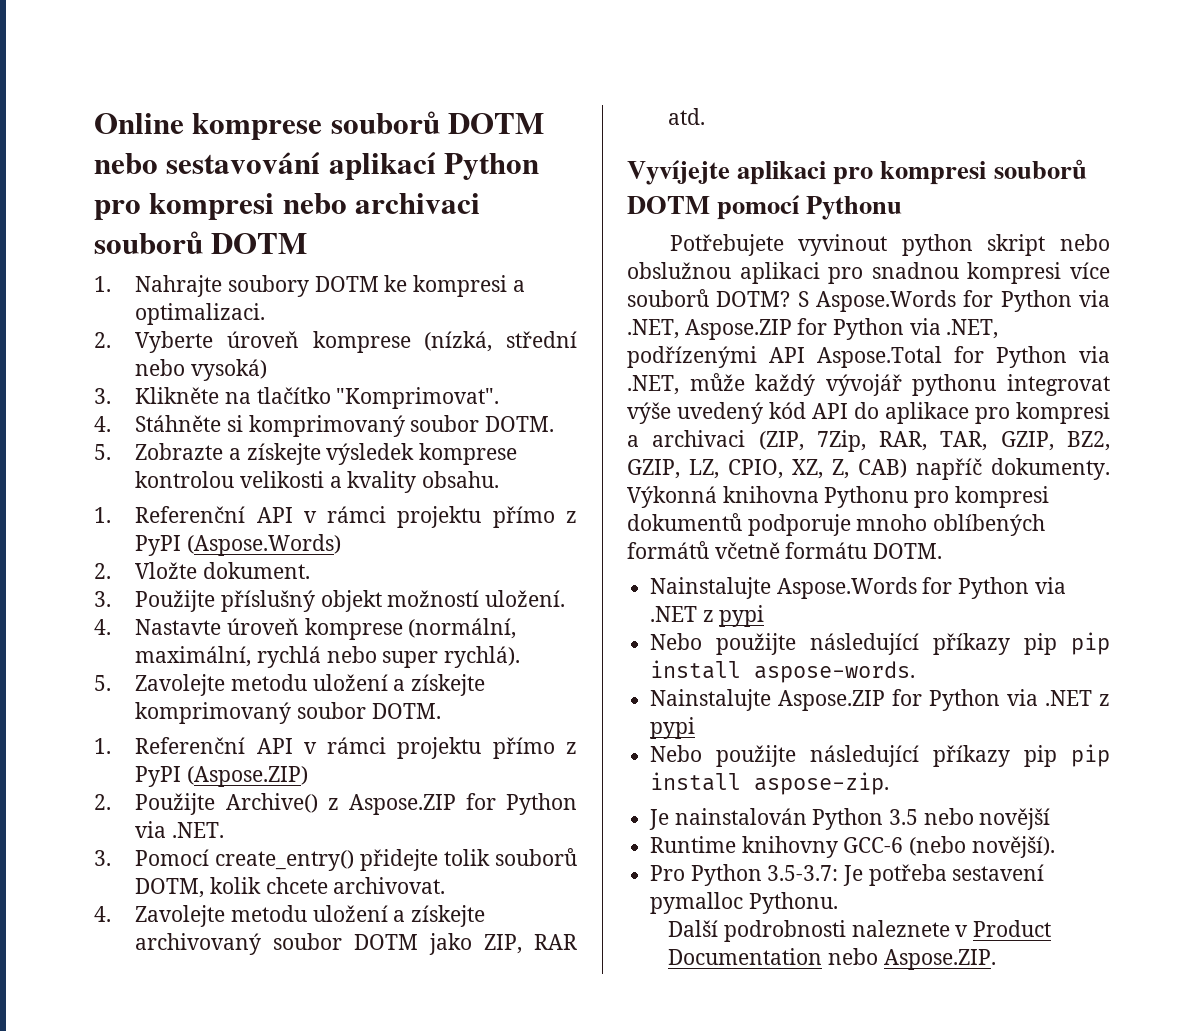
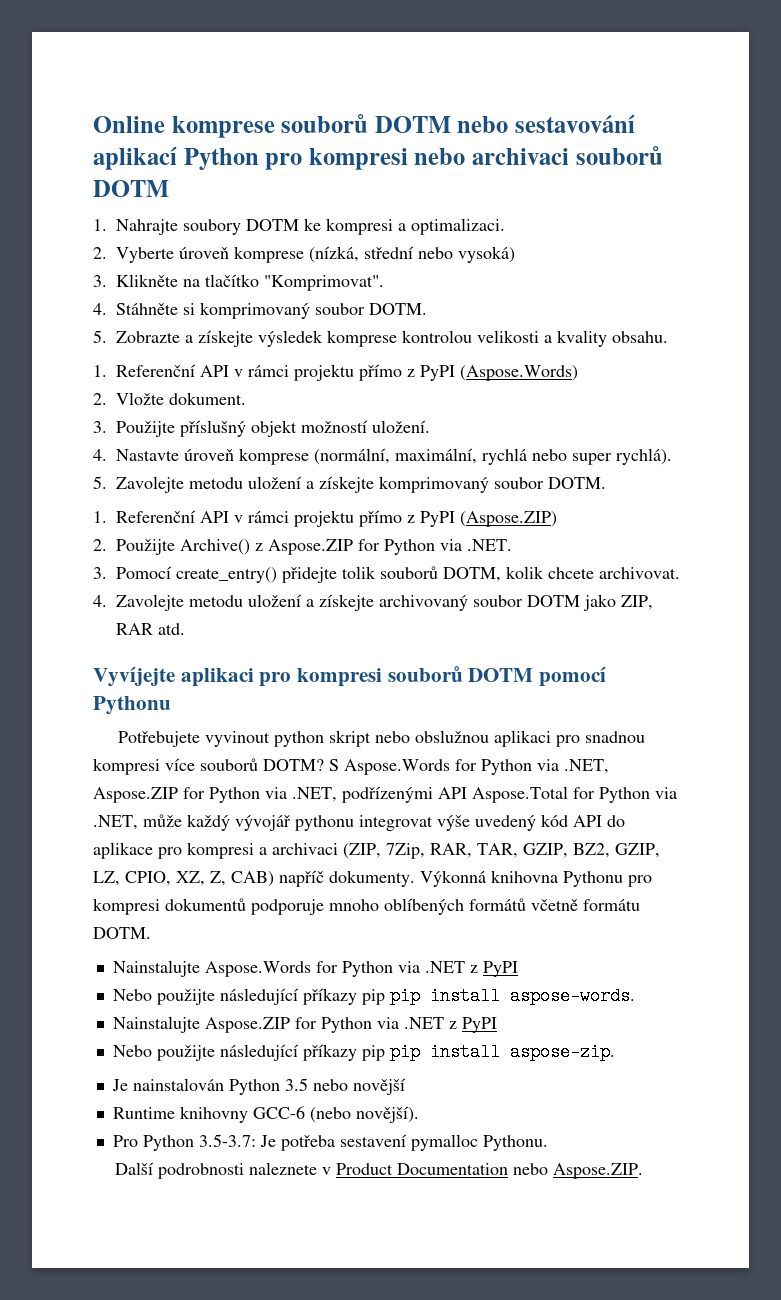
- Nainstalujte Aspose.Words for Python via .NET z pypi
+ Nainstalujte Aspose.Words for Python via .NET z PyPI
- Nainstalujte Aspose.ZIP for Python via .NET z pypi
+ Nainstalujte Aspose.ZIP for Python via .NET z PyPI

